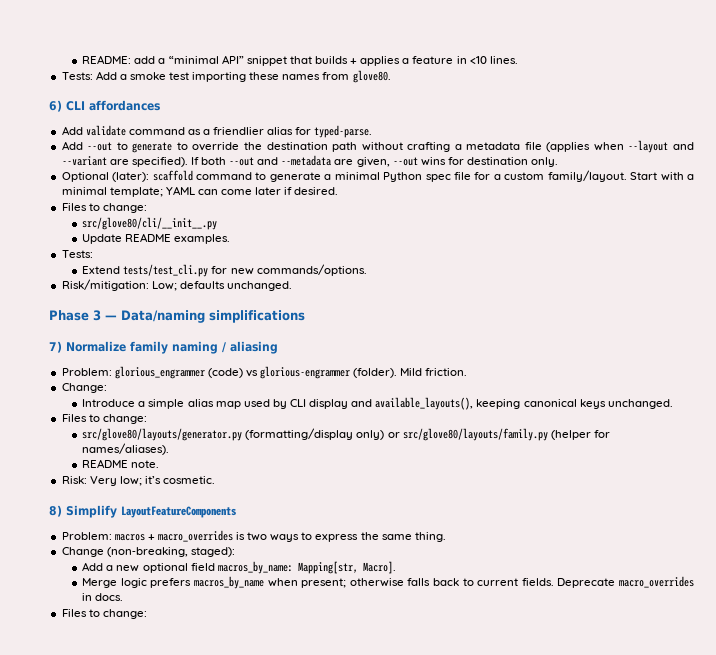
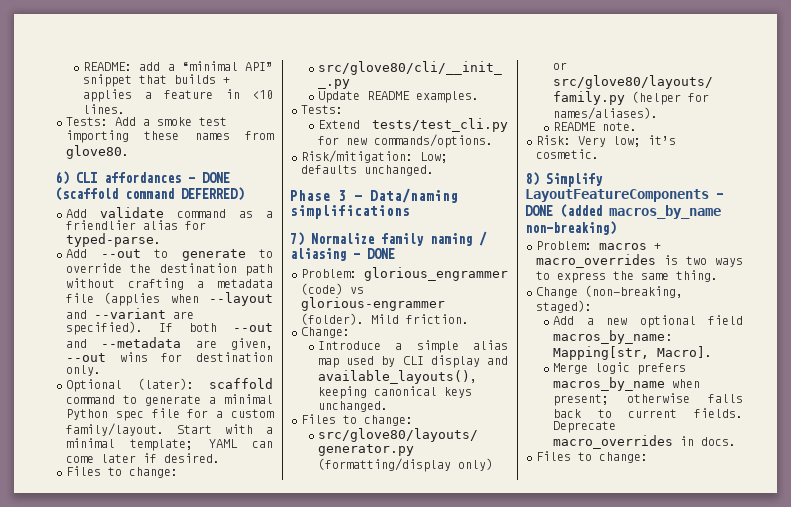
- 6) CLI affordances
+ 6) CLI affordances — DONE (scaffold command DEFERRED)
- 7) Normalize family naming / aliasing
+ 7) Normalize family naming / aliasing — DONE
- 8) Simplify LayoutFeatureComponents
+ 8) Simplify LayoutFeatureComponents — DONE (added macros_by_name non-breaking)

